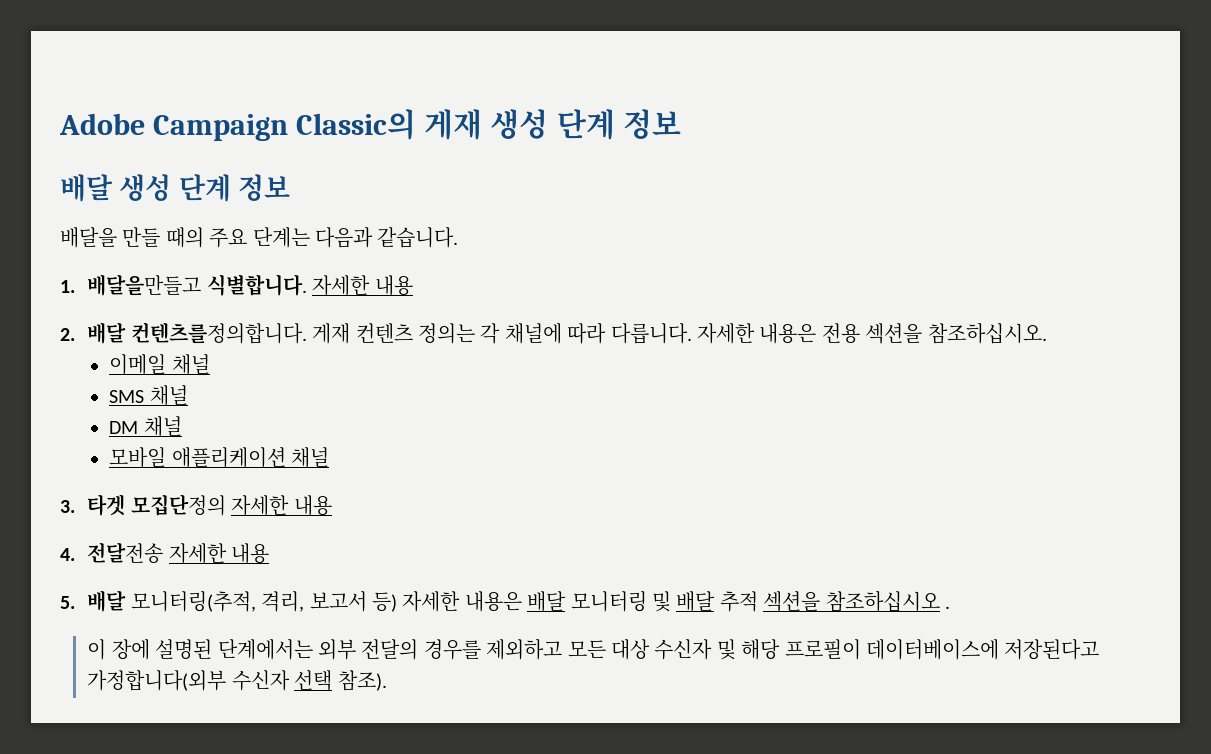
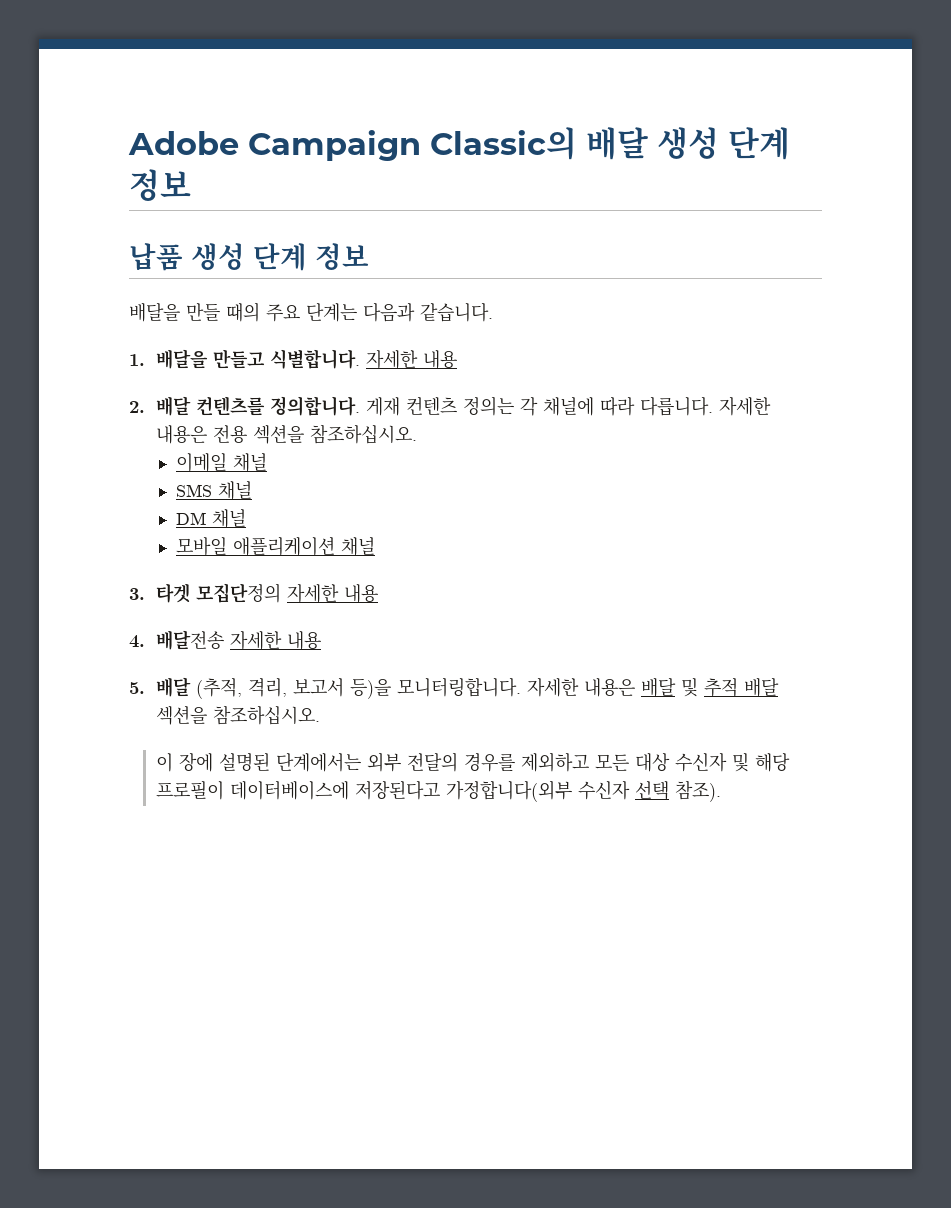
- Adobe Campaign Classic의 게재 생성 단계 정보
- 배달 생성 단계 정보
+ Adobe Campaign Classic의 배달 생성 단계 정보
+ 납품 생성 단계 정보
- 1. 배달을만들고 식별합니다.
+ 1. 배달을 만들고 식별합니다.
- 2. 배달 컨텐츠를정의합니다.
+ 2. 배달 컨텐츠를 정의합니다.
- 4. 전달전송 자세한 내용
+ 4. 배달전송 자세한 내용
- 5. 배달 모니터링(추적, 격리, 보고서 등) 자세한 내용은 배달 모니터링 및 배달 추적 섹션을 참조하십시오 .
+ 5. 배달 (추적, 격리, 보고서 등)을 모니터링합니다. 자세한 내용은 배달 및 추적 배달 섹션을 참조하십시오.

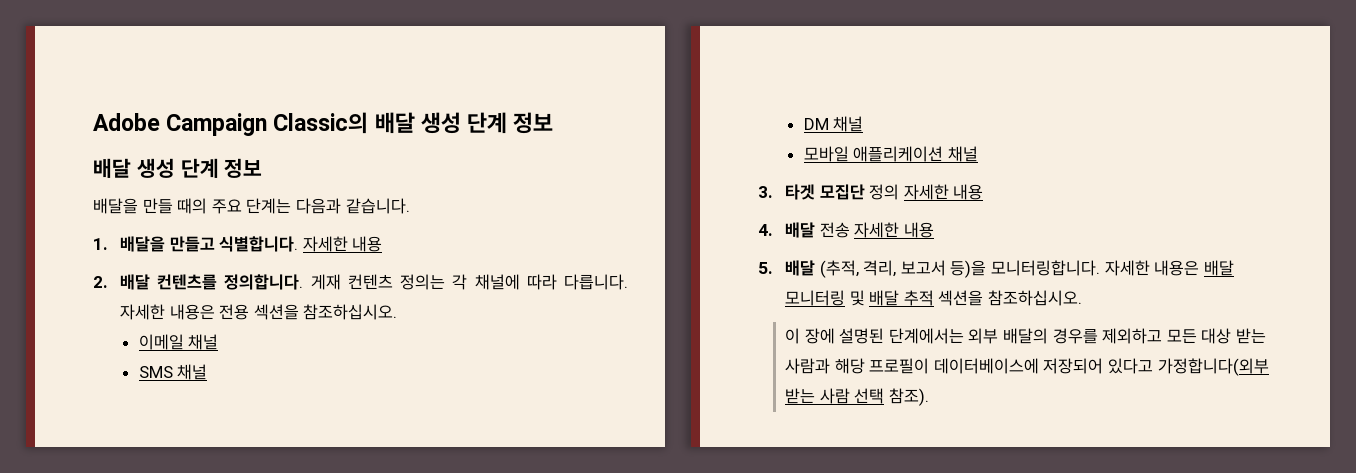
  Adobe Campaign Classic의 배달 생성 단계 정보
- 납품 생성 단계 정보
+ 배달 생성 단계 정보
- 3. 타겟 모집단정의 자세한 내용
+ 3. 타겟 모집단 정의 자세한 내용
- 4. 배달전송 자세한 내용
+ 4. 배달 전송 자세한 내용
- 자세한 내용은 배달 및 추적 배달 섹션을 참조하십시오.
+ 자세한 내용은 배달 모니터링 및 배달 추적 섹션을 참조하십시오.
- 이 장에 설명된 단계에서는 외부 전달의 경우를 제외하고 모든 대상 수신자 및 해당 프로필이 데이터베이스에 저장된다고 가정합니다(외부 수신자 선택 참조).
+ 이 장에 설명된 단계에서는 외부 배달의 경우를 제외하고 모든 대상 받는 사람과 해당 프로필이 데이터베이스에 저장되어 있다고 가정합니다(외부 받는 사람 선택 참조).

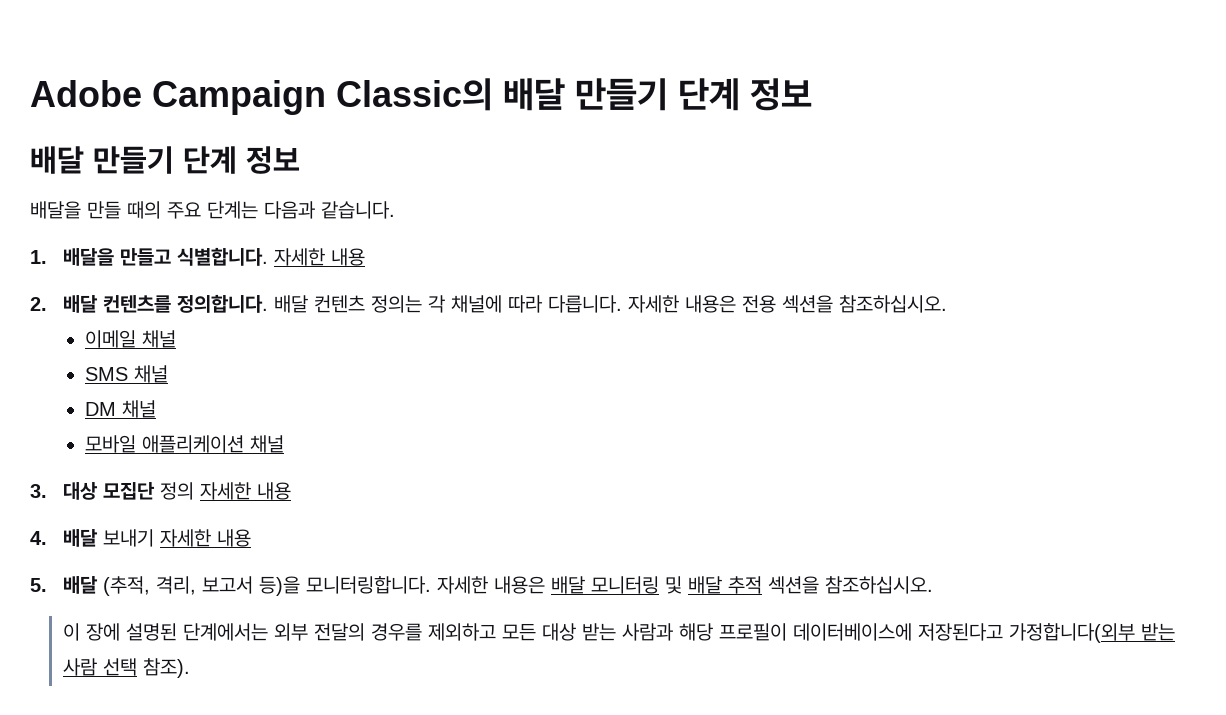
- Adobe Campaign Classic의 배달 생성 단계 정보
- 배달 생성 단계 정보
+ Adobe Campaign Classic의 배달 만들기 단계 정보
+ 배달 만들기 단계 정보
- 게재 컨텐츠 정의는 각 채널에 따라 다릅니다.
+ 배달 컨텐츠 정의는 각 채널에 따라 다릅니다.
- 3. 타겟 모집단 정의 자세한 내용
+ 3. 대상 모집단 정의 자세한 내용
- 4. 배달 전송 자세한 내용
+ 4. 배달 보내기 자세한 내용
- 이 장에 설명된 단계에서는 외부 배달의 경우를 제외하고 모든 대상 받는 사람과 해당 프로필이 데이터베이스에 저장되어 있다고 가정합니다(외부 받는 사람 선택 참조).
+ 이 장에 설명된 단계에서는 외부 전달의 경우를 제외하고 모든 대상 받는 사람과 해당 프로필이 데이터베이스에 저장된다고 가정합니다(외부 받는 사람 선택 참조).

